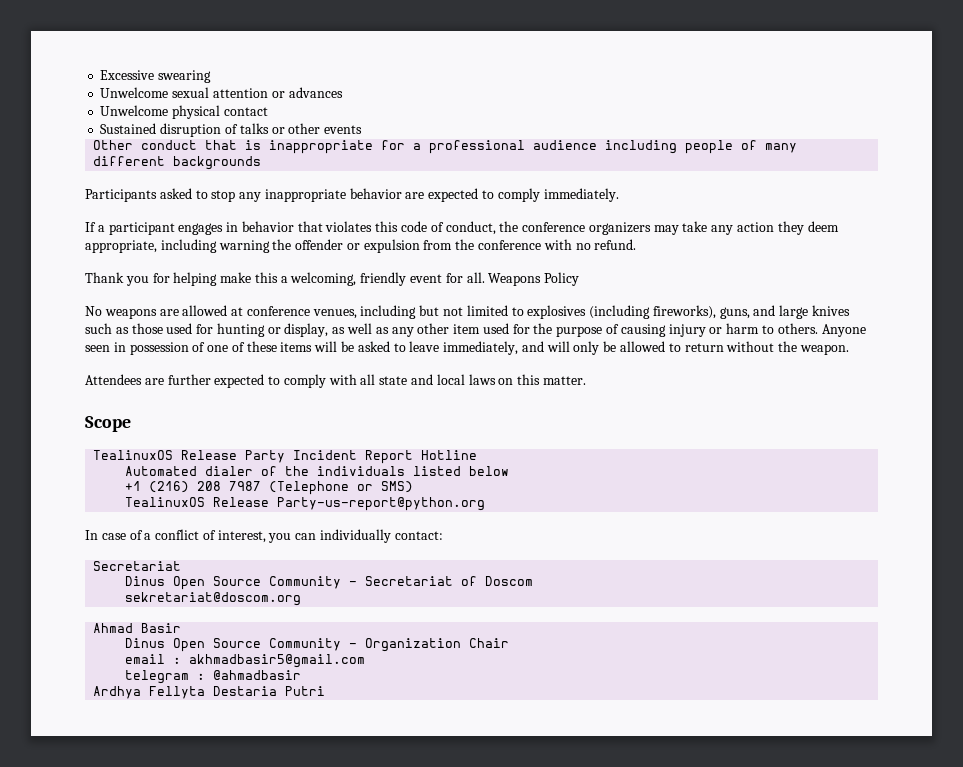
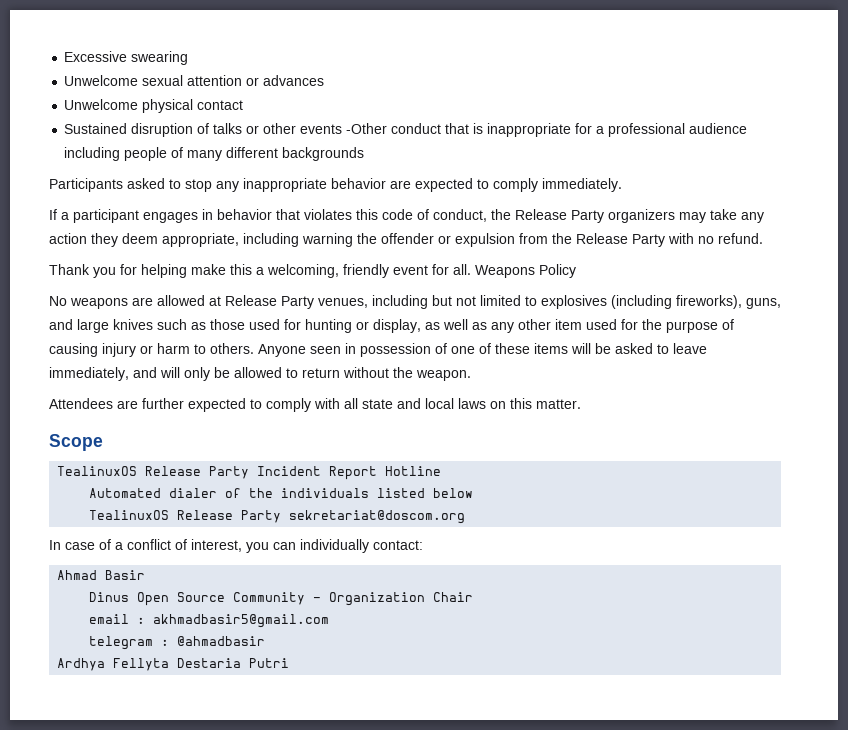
- Sustained disruption of talks or other events
- Other conduct that is inappropriate for a professional audience including people of many different backgrounds
+ Sustained disruption of talks or other events -Other conduct that is inappropriate for a professional audience including people of many different backgrounds
- If a participant engages in behavior that violates this code of conduct, the conference organizers may take any action they deem appropriate, including warning the offender or expulsion from the conference with no refund.
+ If a participant engages in behavior that violates this code of conduct, the Release Party organizers may take any action they deem appropriate, including warning the offender or expulsion from the Release Party with no refund.
- No weapons are allowed at conference venues, including but not limited to explosives (including fireworks), guns, and large knives such as those used for hunting or display, as well as any other item used for the purpose of causing injury or harm to others.
+ No weapons are allowed at Release Party venues, including but not limited to explosives (including fireworks), guns, and large knives such as those used for hunting or display, as well as any other item used for the purpose of causing injury or harm to others.
- +1 (216) 208 7987 (Telephone or SMS)
- TealinuxOS Release Party-us-report@python.org
+ TealinuxOS Release Party sekretariat@doscom.org
  In case of a conflict of interest, you can individually contact:
- Secretariat
- Dinus Open Source Community - Secretariat of Doscom
- sekretariat@doscom.org

